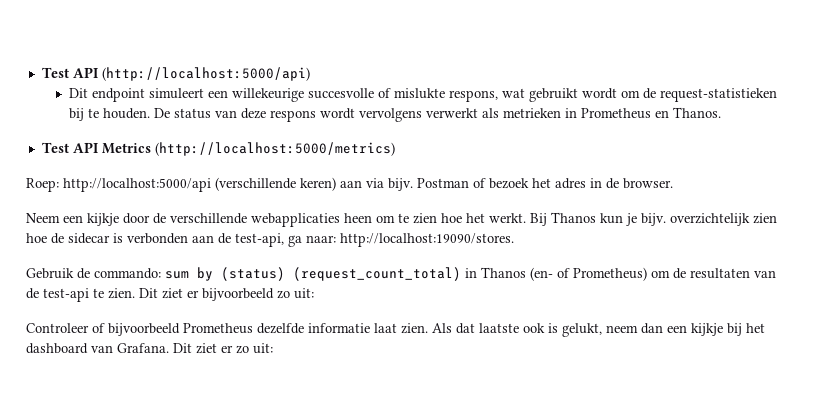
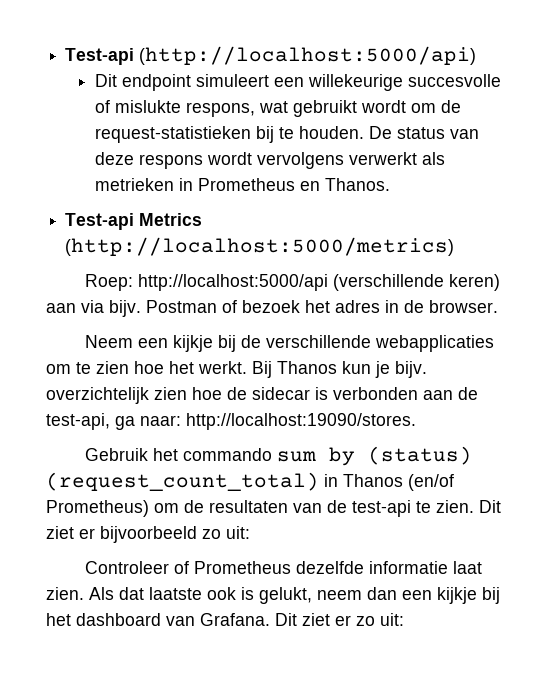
- Test API (http://localhost:5000/api)
+ Test-api (http://localhost:5000/api)
- Test API Metrics (http://localhost:5000/metrics)
+ Test-api Metrics (http://localhost:5000/metrics)
- Neem een kijkje door de verschillende webapplicaties heen om te zien hoe het werkt.
+ Neem een kijkje bij de verschillende webapplicaties om te zien hoe het werkt.
- Gebruik de commando: sum by (status) (request_count_total) in Thanos (en- of Prometheus) om de resultaten van de test-api te zien.
+ Gebruik het commando sum by (status) (request_count_total) in Thanos (en/of Prometheus) om de resultaten van de test-api te zien.
- Controleer of bijvoorbeeld Prometheus dezelfde informatie laat zien.
+ Controleer of Prometheus dezelfde informatie laat zien.

